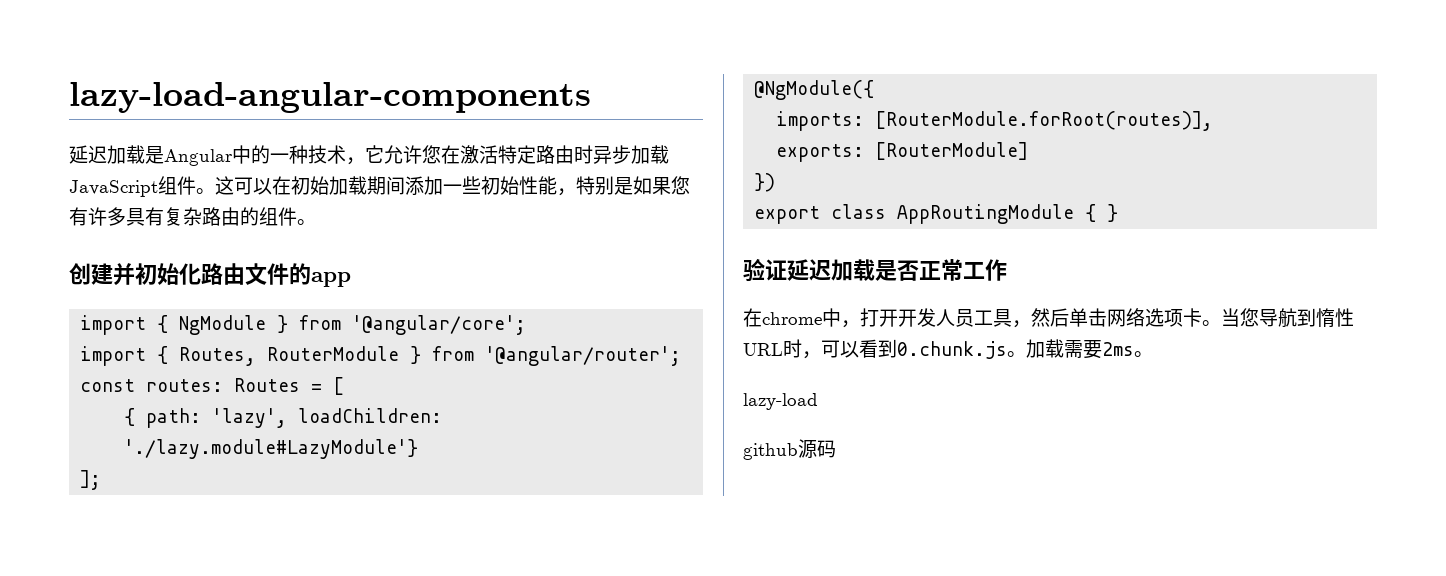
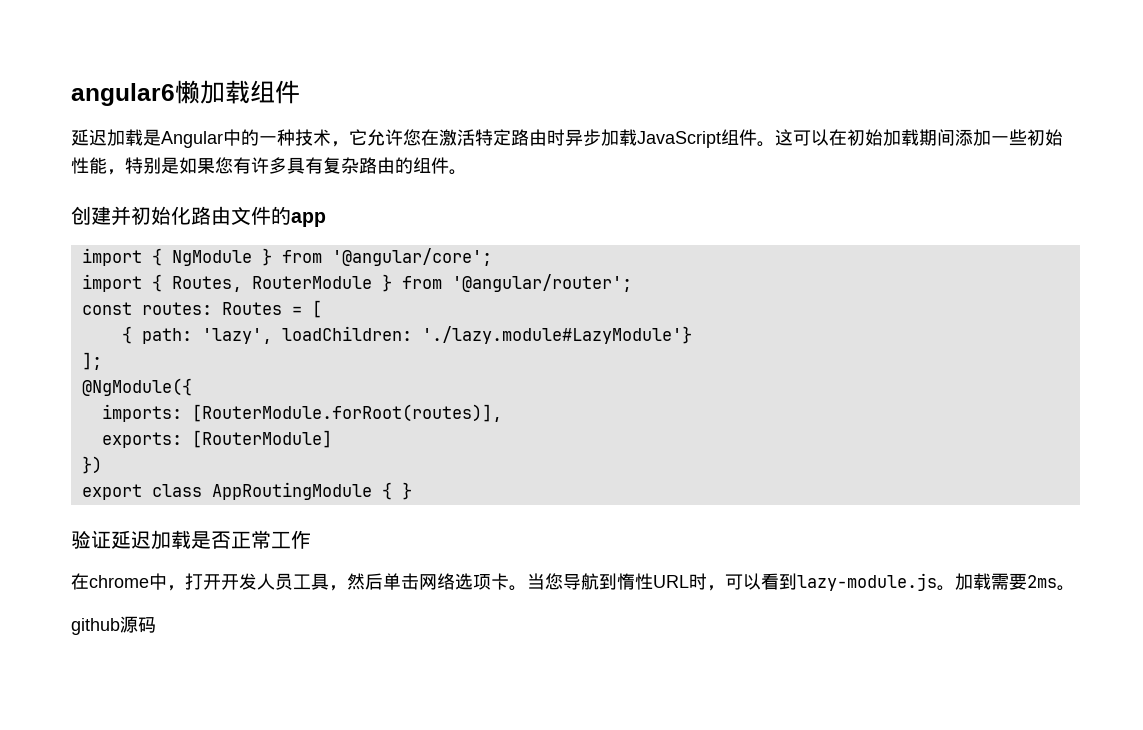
- lazy-load-angular-components
+ angular6懒加载组件
- 当您导航到惰性URL时，可以看到0.chunk.js。
+ 当您导航到惰性URL时，可以看到lazy-module.js。
- lazy-load

